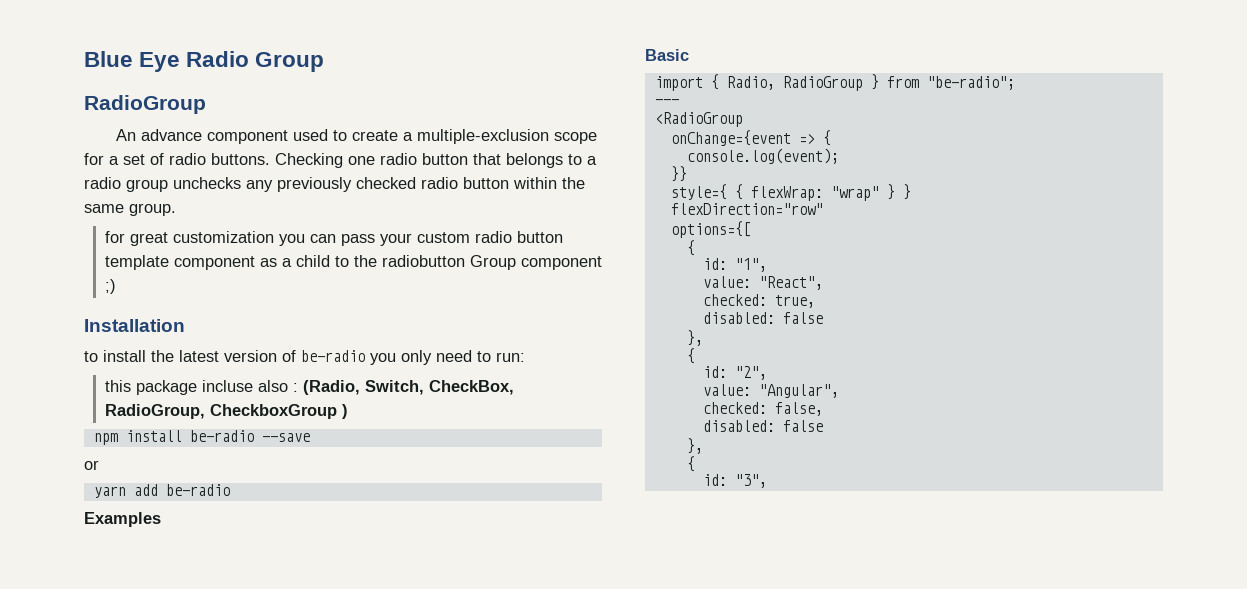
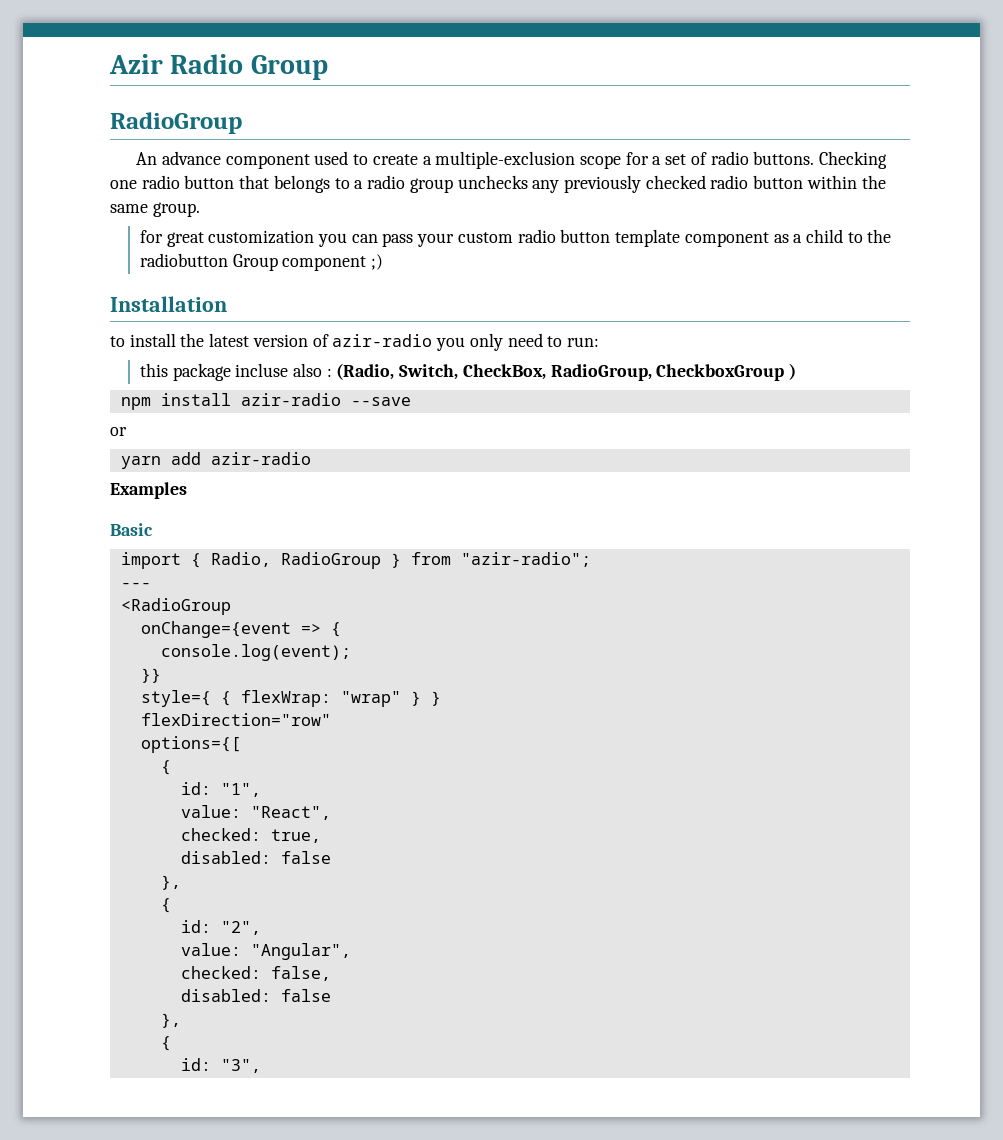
- Blue Eye Radio Group
+ Azir Radio Group
- to install the latest version of be-radio you only need to run:
+ to install the latest version of azir-radio you only need to run:
- npm install be-radio --save
+ npm install azir-radio --save
- yarn add be-radio
+ yarn add azir-radio
- import { Radio, RadioGroup } from "be-radio";
+ import { Radio, RadioGroup } from "azir-radio";

